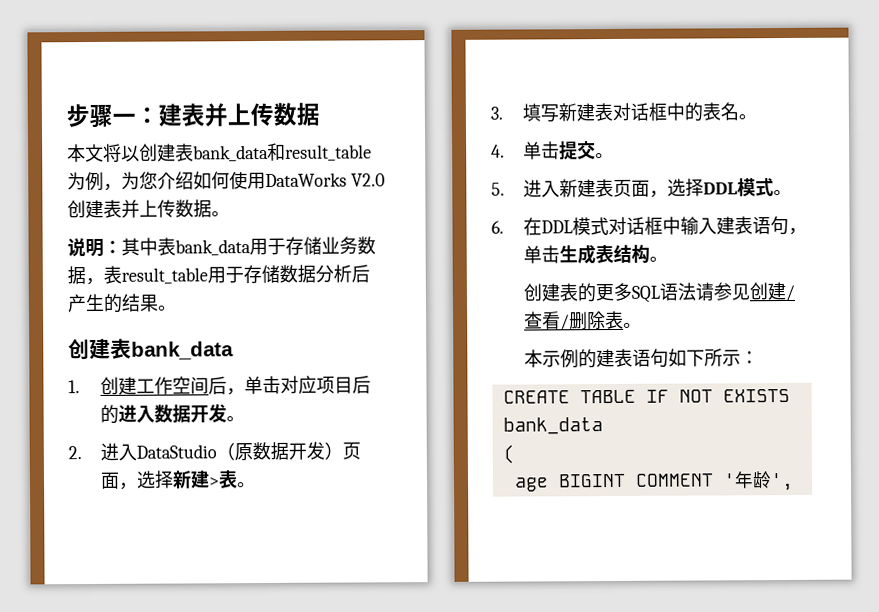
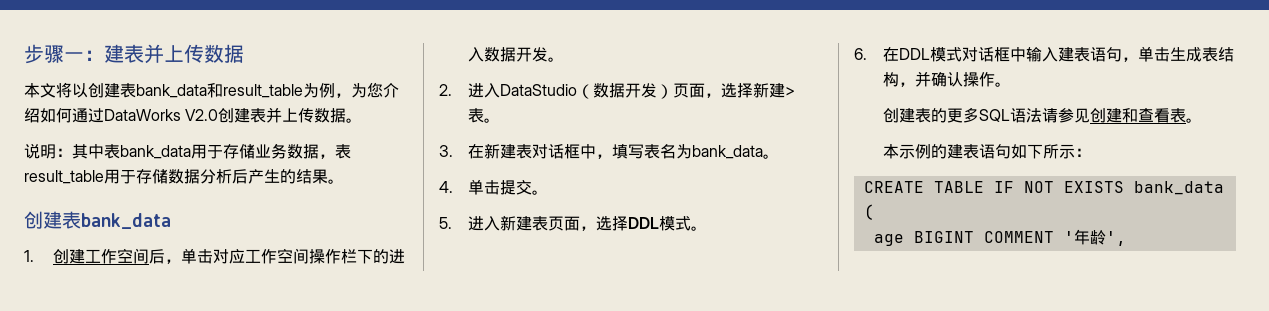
- 本文将以创建表bank_data和result_table为例，为您介绍如何使用DataWorks V2.0创建表并上传数据。
+ 本文将以创建表bank_data和result_table为例，为您介绍如何通过DataWorks V2.0创建表并上传数据。
- 1.创建工作空间后，单击对应项目后的进入数据开发。
+ 1.创建工作空间后，单击对应工作空间操作栏下的进入数据开发。
- 2.进入DataStudio（原数据开发）页面，选择新建>表。
+ 2.进入DataStudio（数据开发）页面，选择新建>表。
- 3.填写新建表对话框中的表名。
+ 3.在新建表对话框中，填写表名为bank_data。
- 6.在DDL模式对话框中输入建表语句，单击生成表结构。
+ 6.在DDL模式对话框中输入建表语句，单击生成表结构，并确认操作。
- 创建表的更多SQL语法请参见创建/查看/删除表。
+ 创建表的更多SQL语法请参见创建和查看表。

